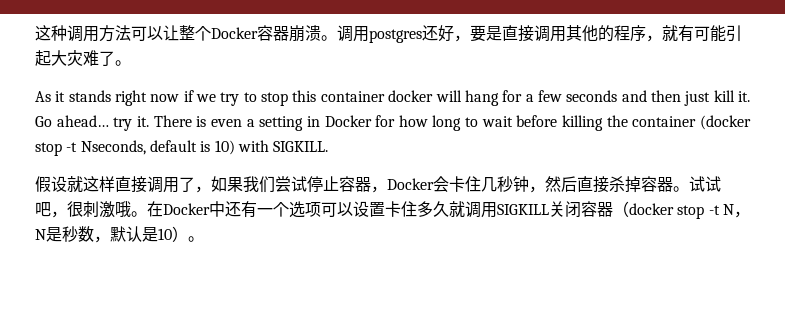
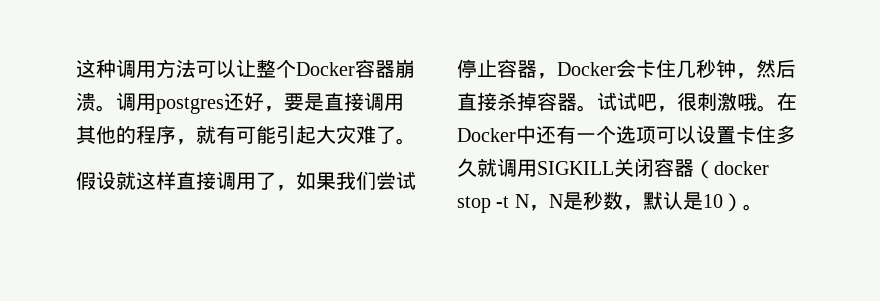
- As it stands right now if we try to stop this container docker will hang for a few seconds and then just kill it. Go ahead… try it. There is even a setting in Docker for how long to wait before killing the container (docker stop -t Nseconds, default is 10) with SIGKILL.

